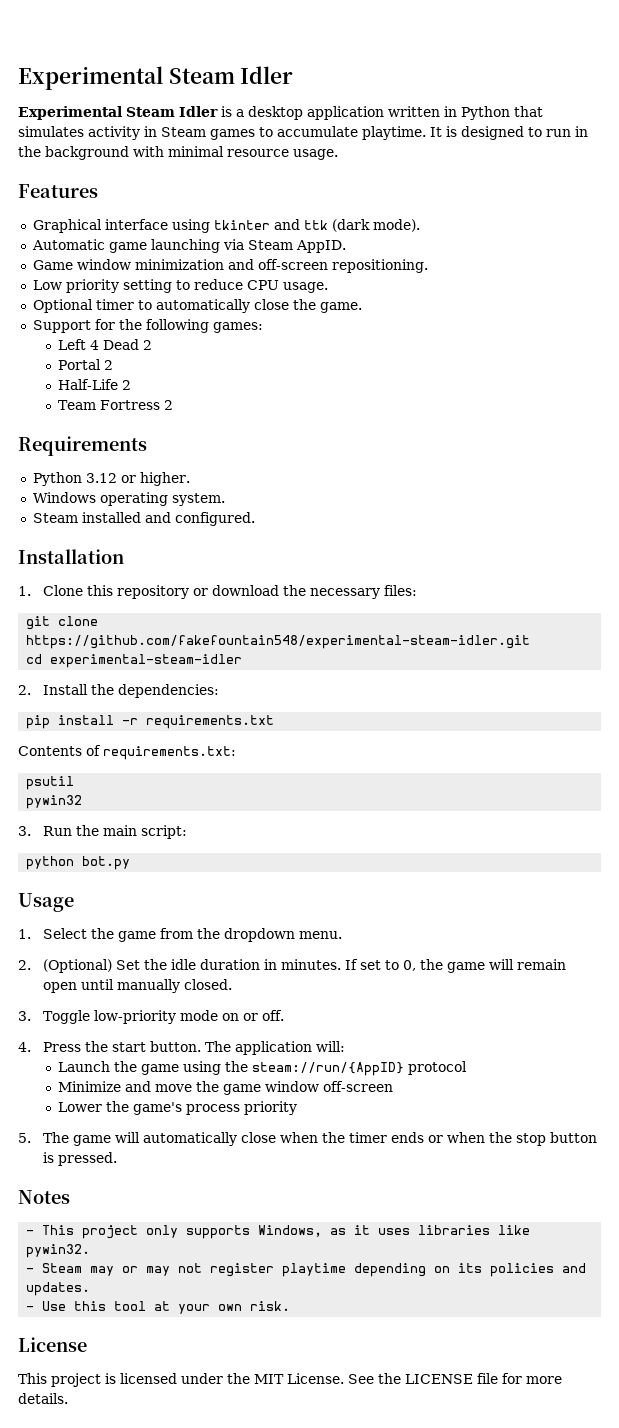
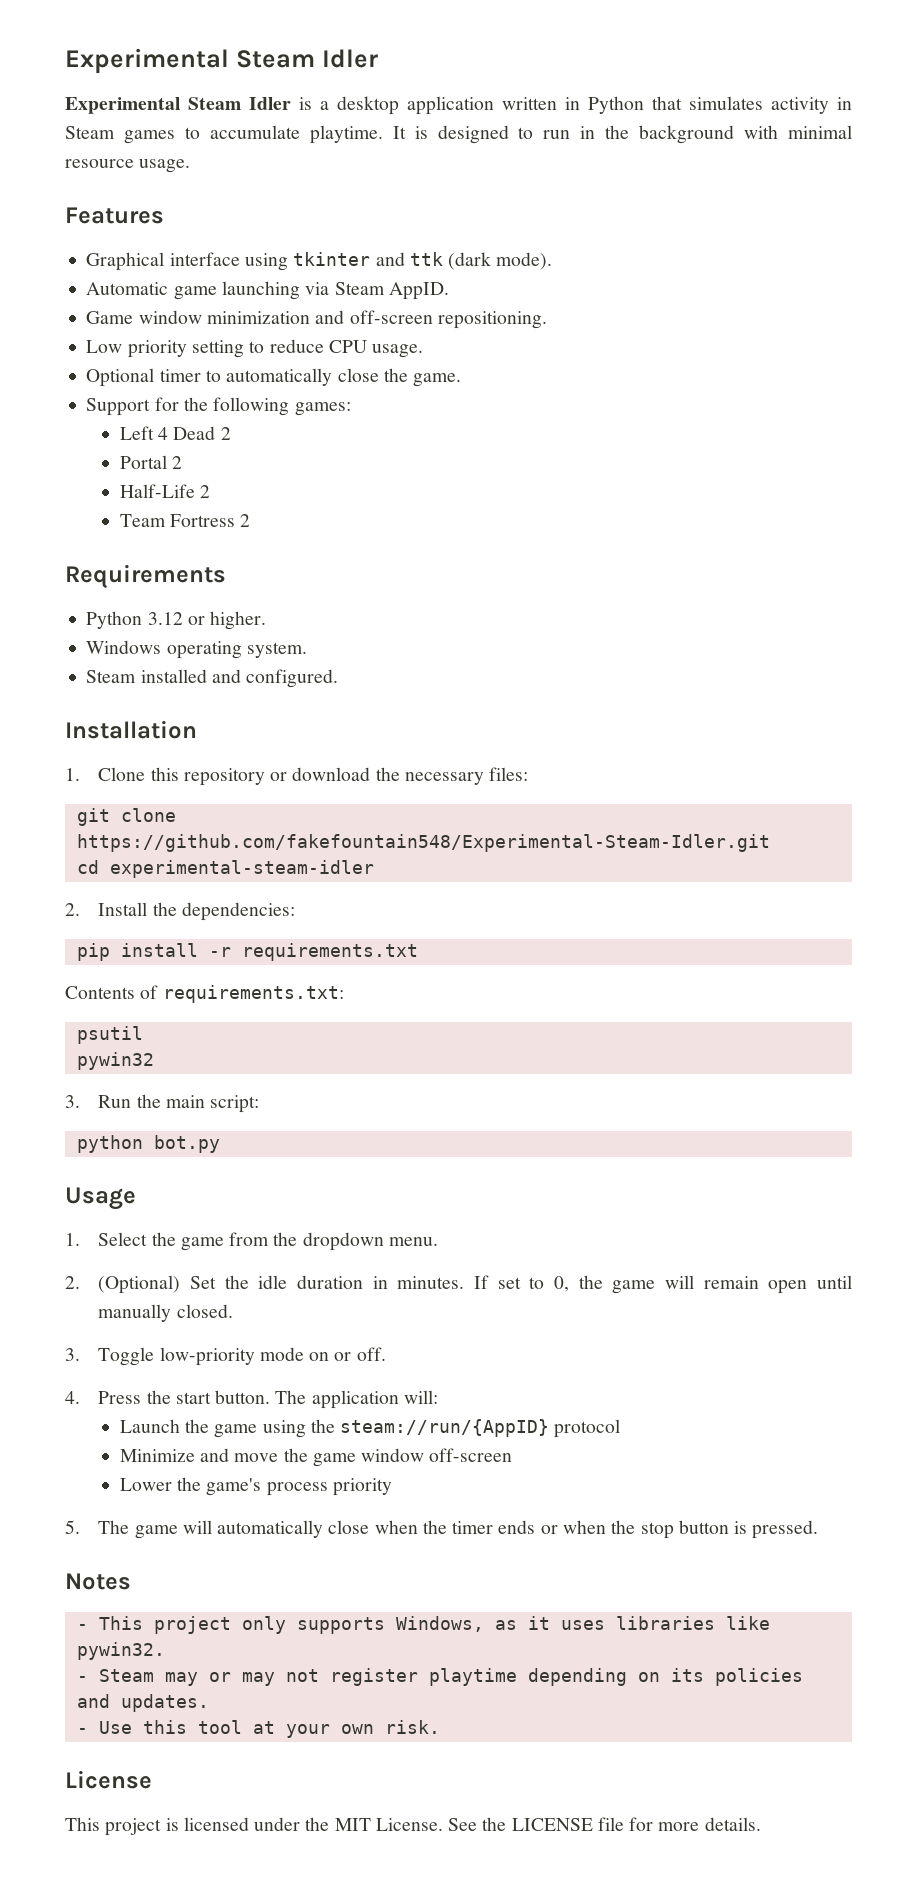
- git clone https://github.com/fakefountain548/experimental-steam-idler.git
+ git clone https://github.com/fakefountain548/Experimental-Steam-Idler.git

